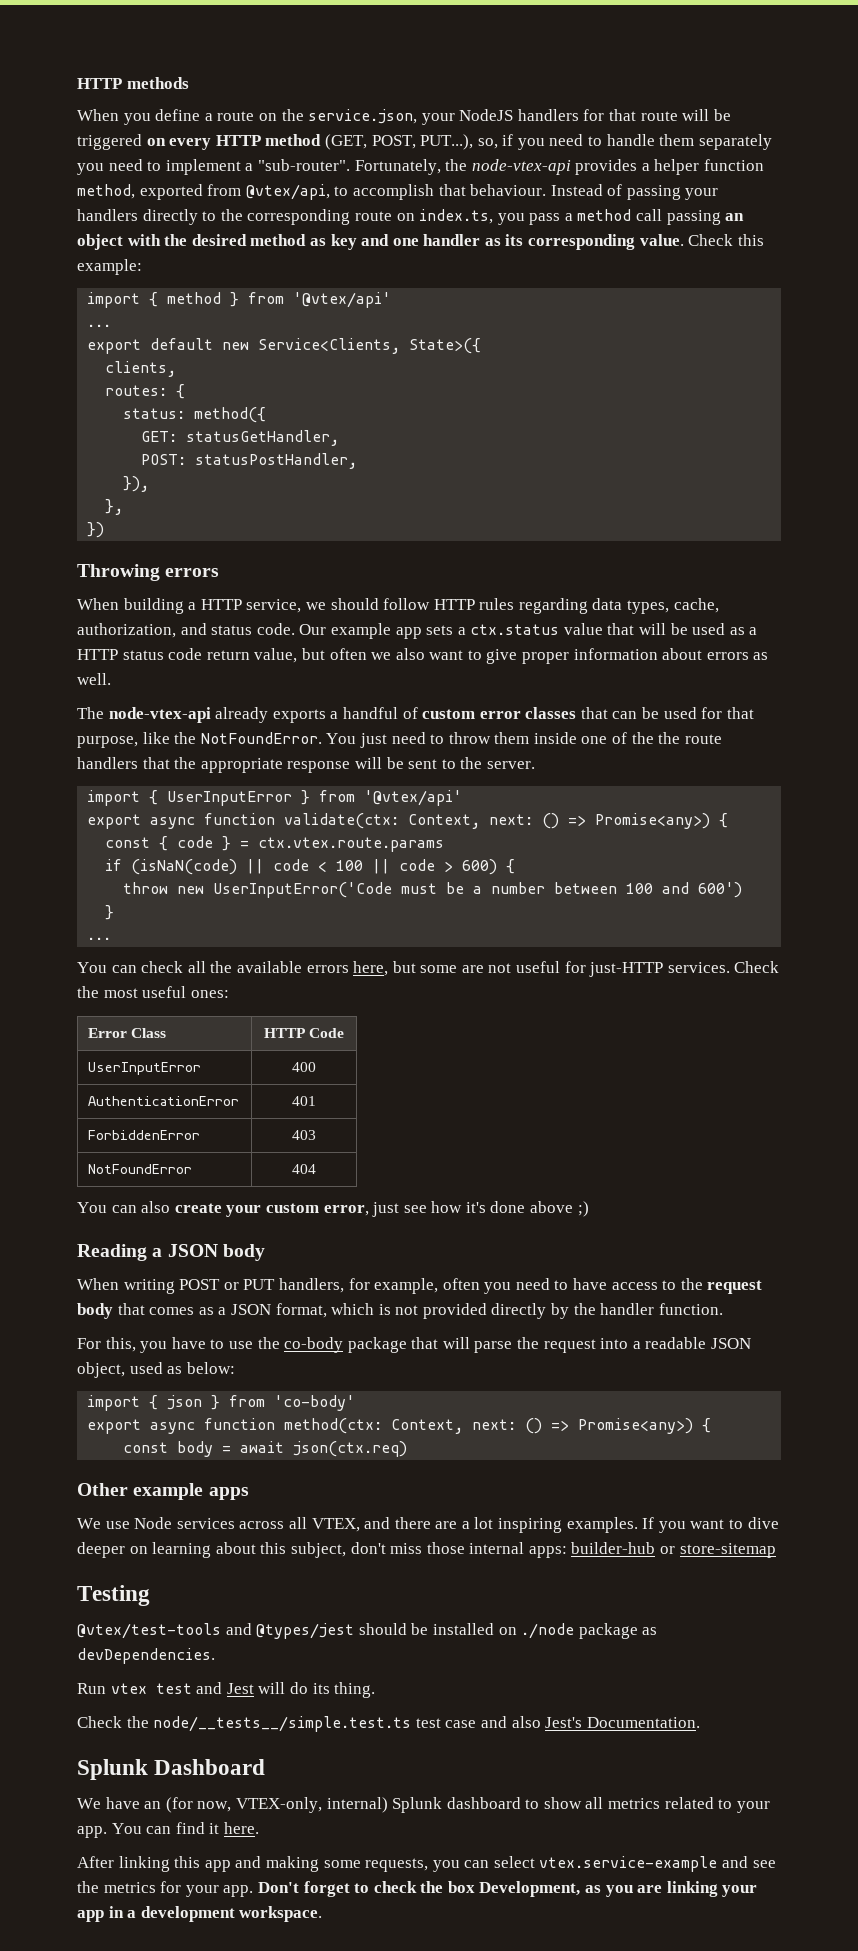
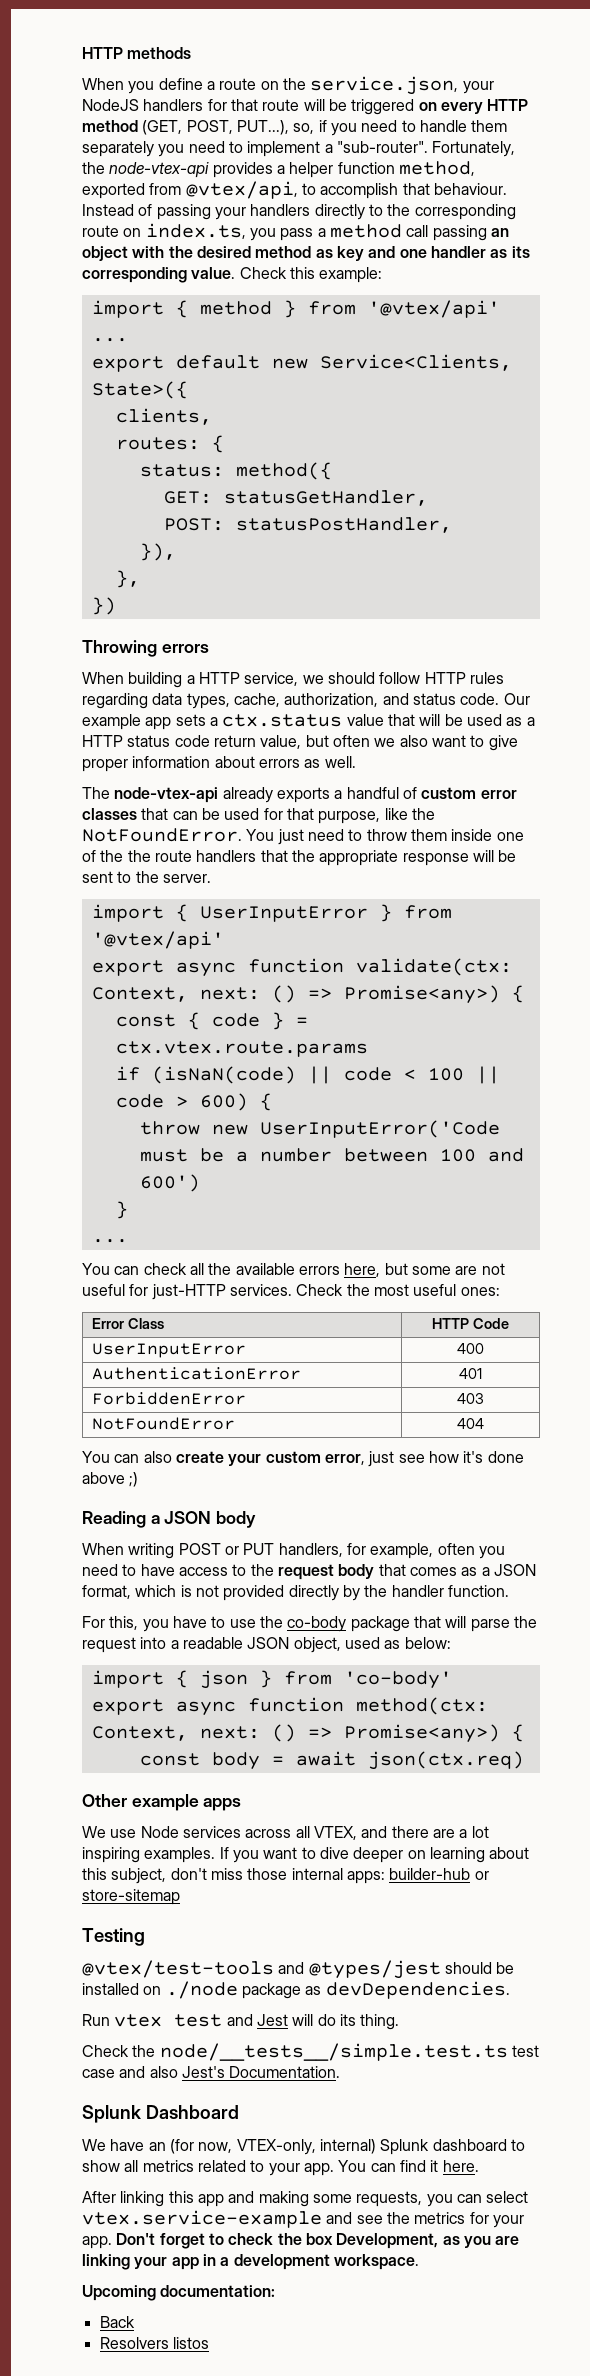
+ Upcoming documentation:
+ Back
+ Resolvers listos

